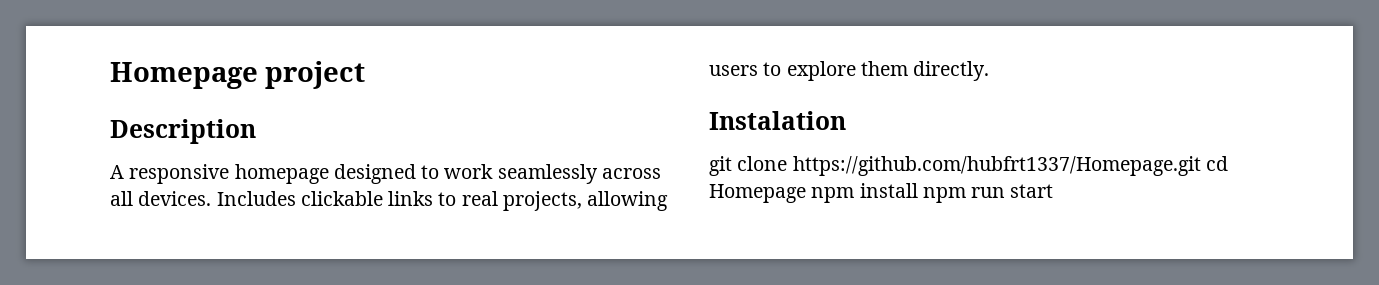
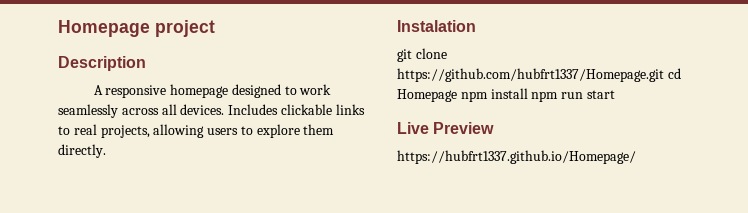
+ Live Preview
+ https://hubfrt1337.github.io/Homepage/

